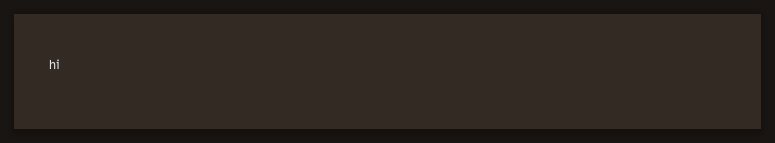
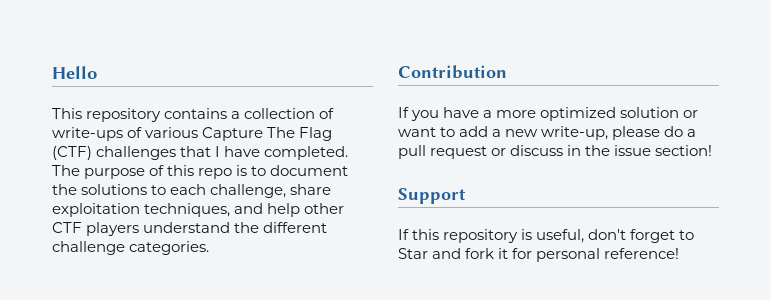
- hi
+ Hello
+ This repository contains a collection of write-ups of various Capture The Flag (CTF) challenges that I have completed. The purpose of this repo is to document the solutions to each challenge, share exploitation techniques, and help other CTF players understand the different challenge categories.
+ Contribution
+ If you have a more optimized solution or want to add a new write-up, please do a pull request or discuss in the issue section!
+ Support
+ If this repository is useful, don't forget to Star and fork it for personal reference!

